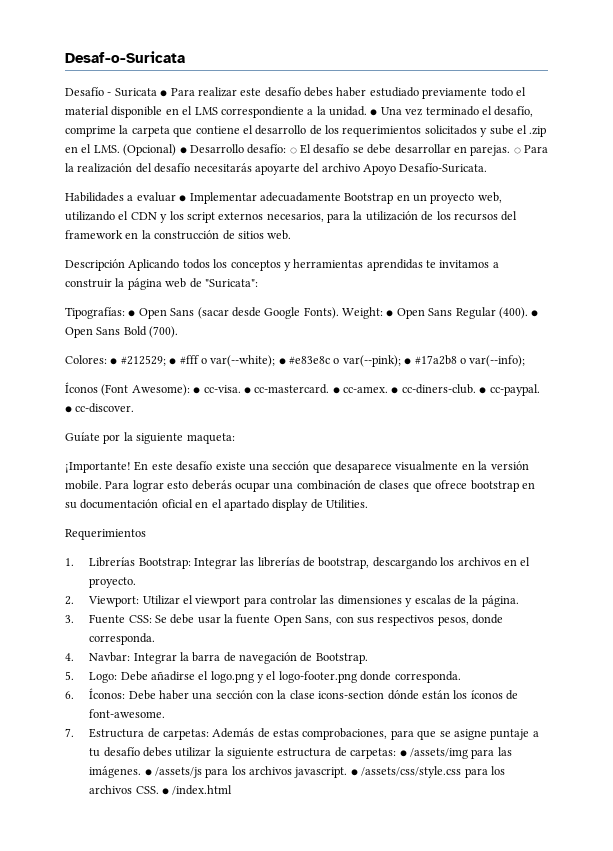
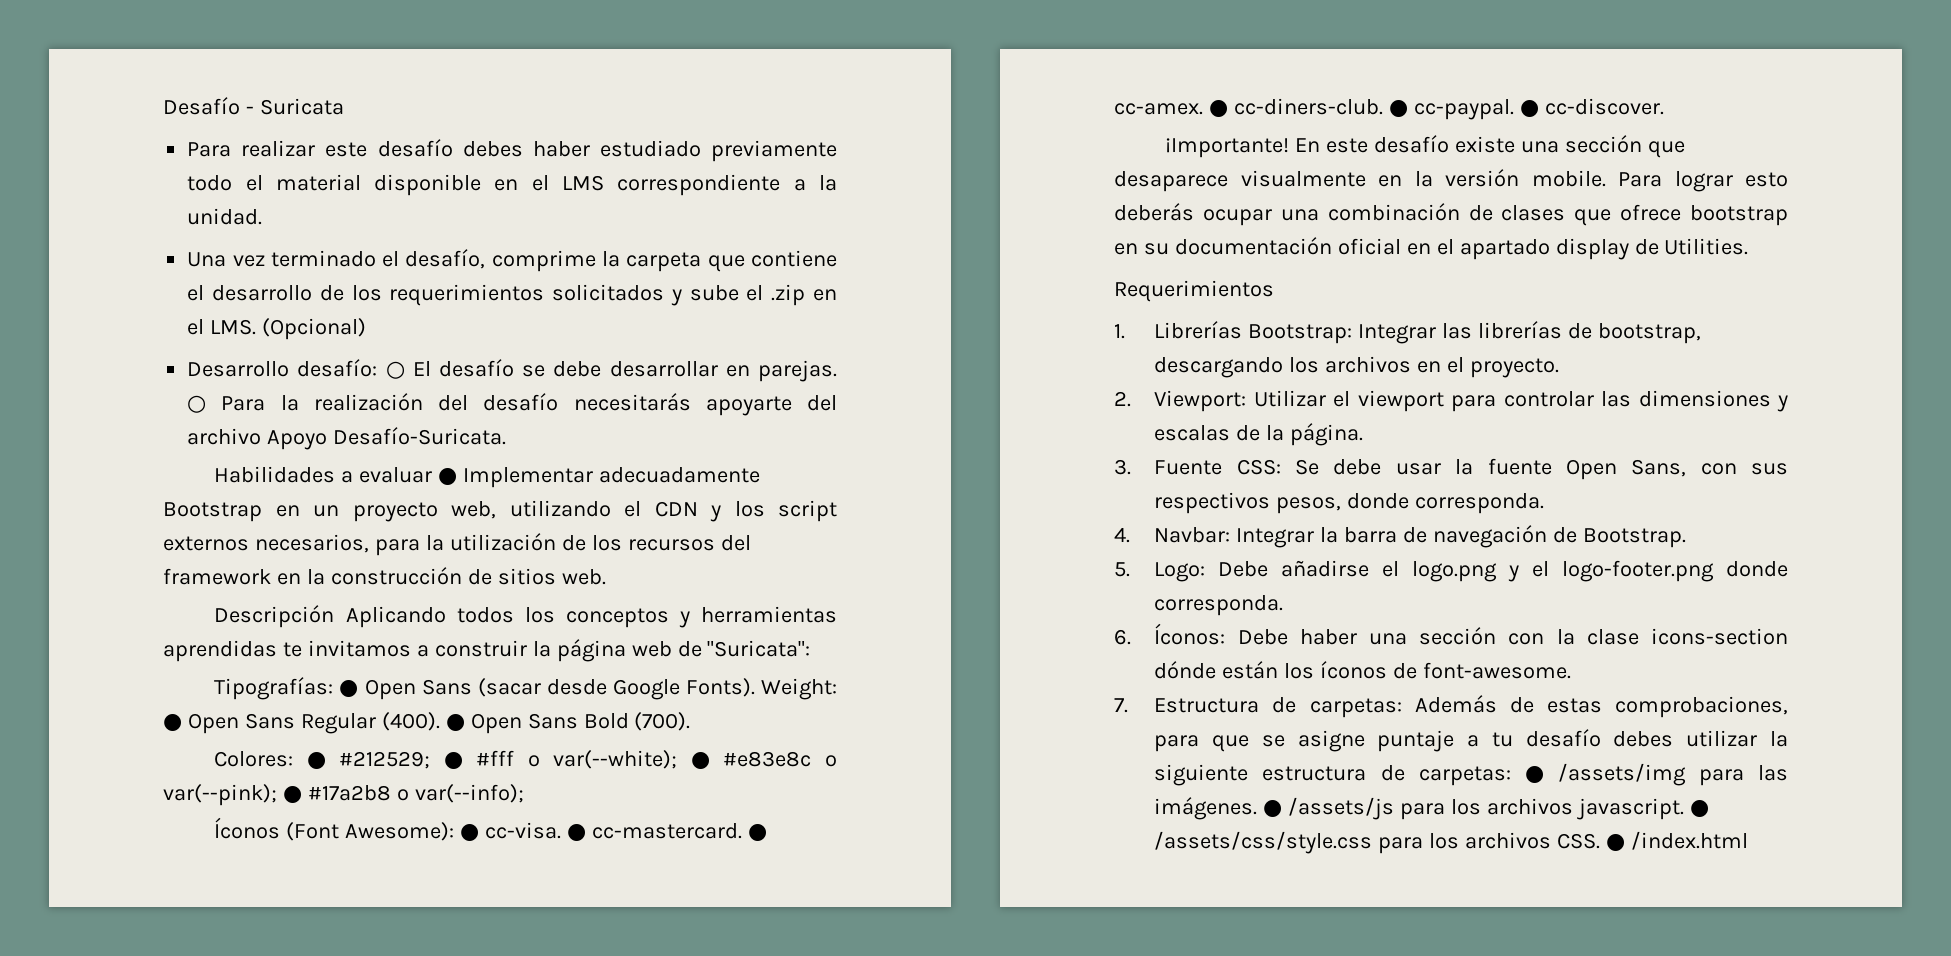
- Desaf-o-Suricata
- Desafío - Suricata ● Para realizar este desafío debes haber estudiado previamente todo el material disponible en el LMS correspondiente a la unidad. ● Una vez terminado el desafío, comprime la carpeta que contiene el desarrollo de los requerimientos solicitados y sube el .zip en el LMS. (Opcional) ● Desarrollo desafío: ○ El desafío se debe desarrollar en parejas.
+ Desafío - Suricata
+ Para realizar este desafío debes haber estudiado previamente todo el material disponible en el LMS correspondiente a la unidad.
+ Una vez terminado el desafío, comprime la carpeta que contiene el desarrollo de los requerimientos solicitados y sube el .zip en el LMS. (Opcional)
+ Desarrollo desafío: ○ El desafío se debe desarrollar en parejas.
- Guíate por la siguiente maqueta:

